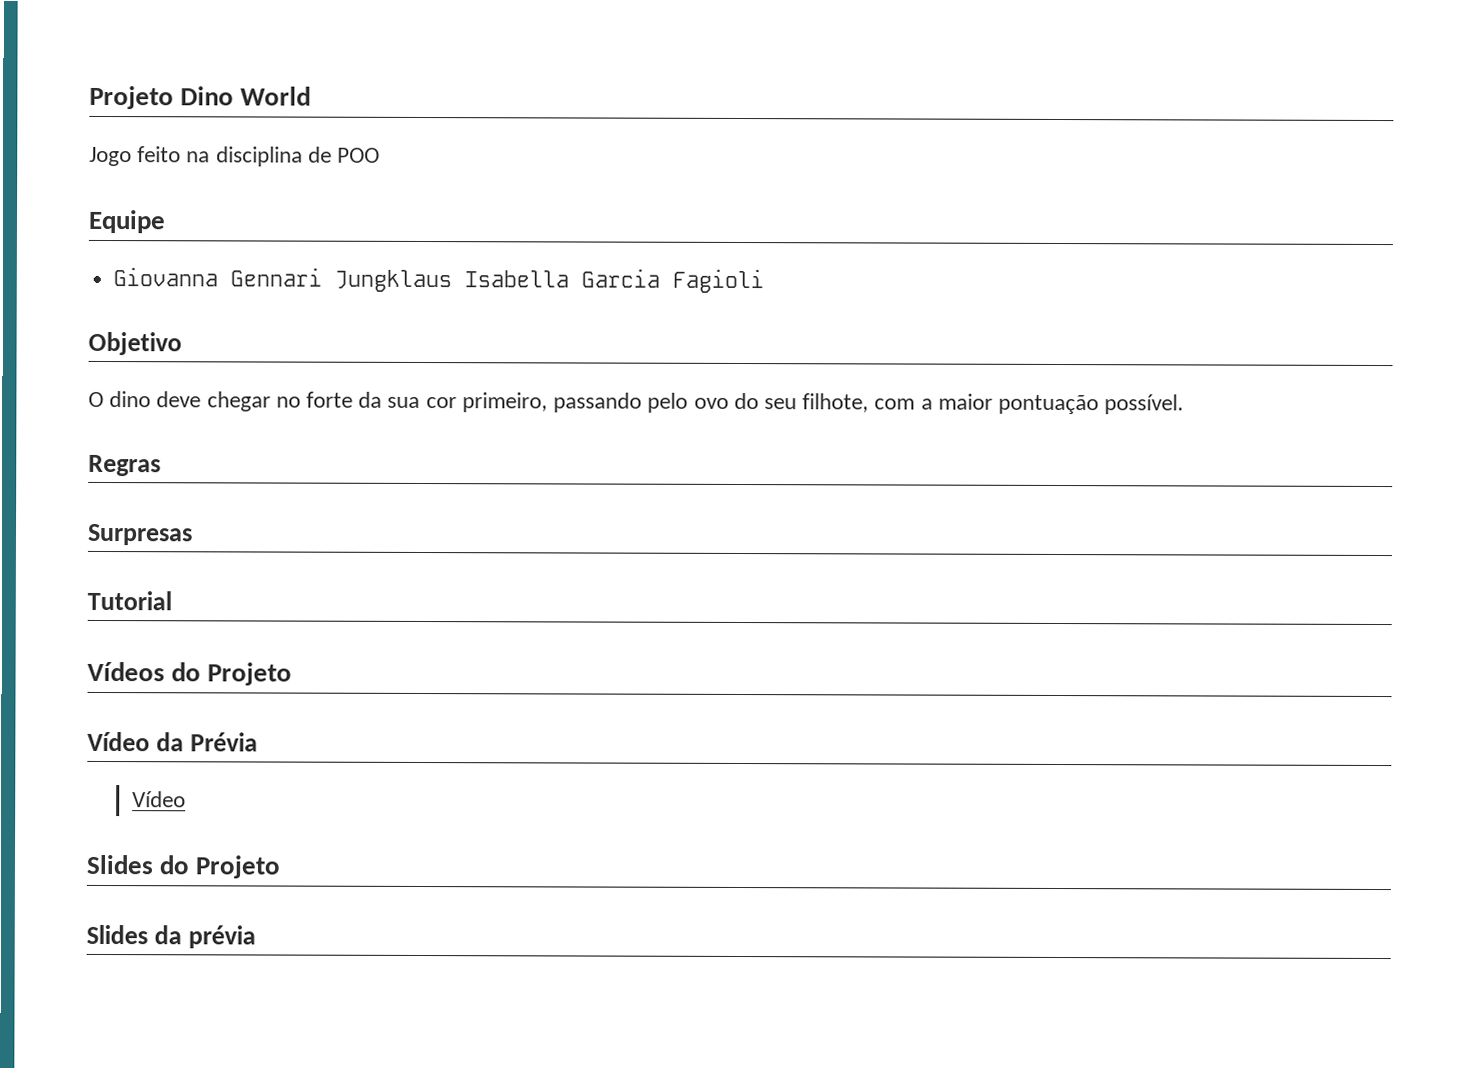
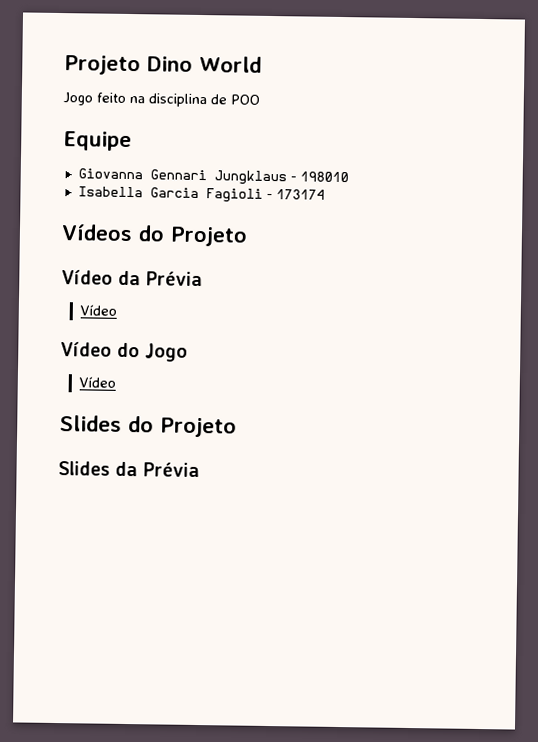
- Giovanna Gennari Jungklaus Isabella Garcia Fagioli
- Objetivo
- O dino deve chegar no forte da sua cor primeiro, passando pelo ovo do seu filhote, com a maior pontuação possível.
- Regras
- Surpresas
- Tutorial
+ Giovanna Gennari Jungklaus - 198010
+ Isabella Garcia Fagioli - 173174
+ Vídeo do Jogo
+ Vídeo
- Slides da prévia
+ Slides da Prévia

